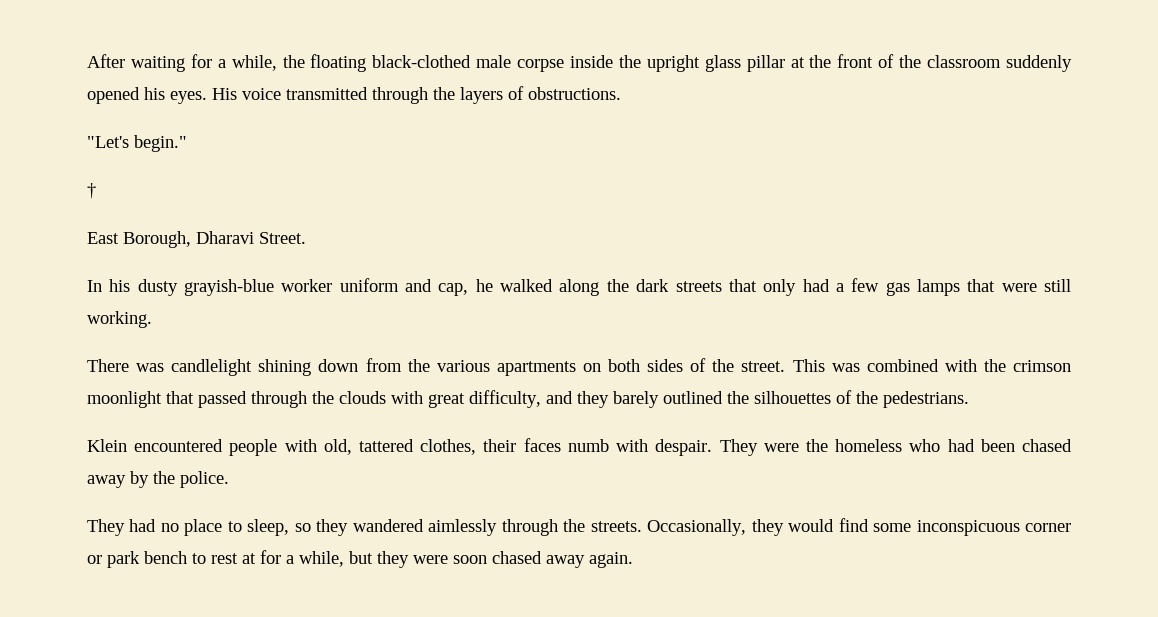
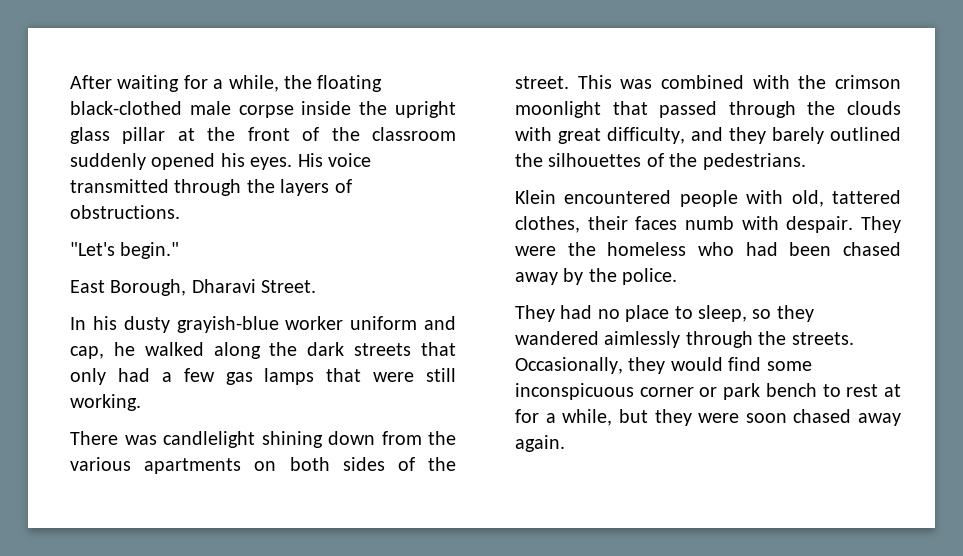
- †

